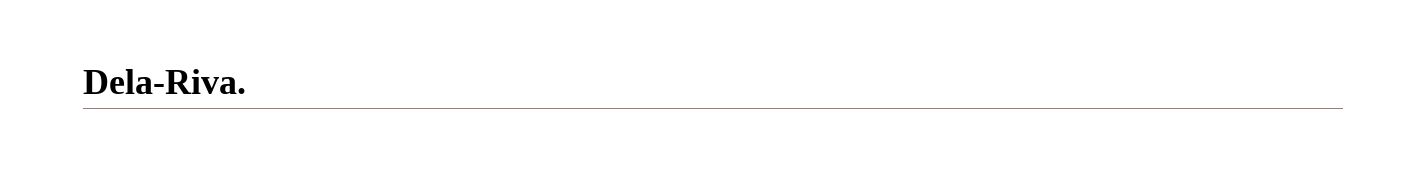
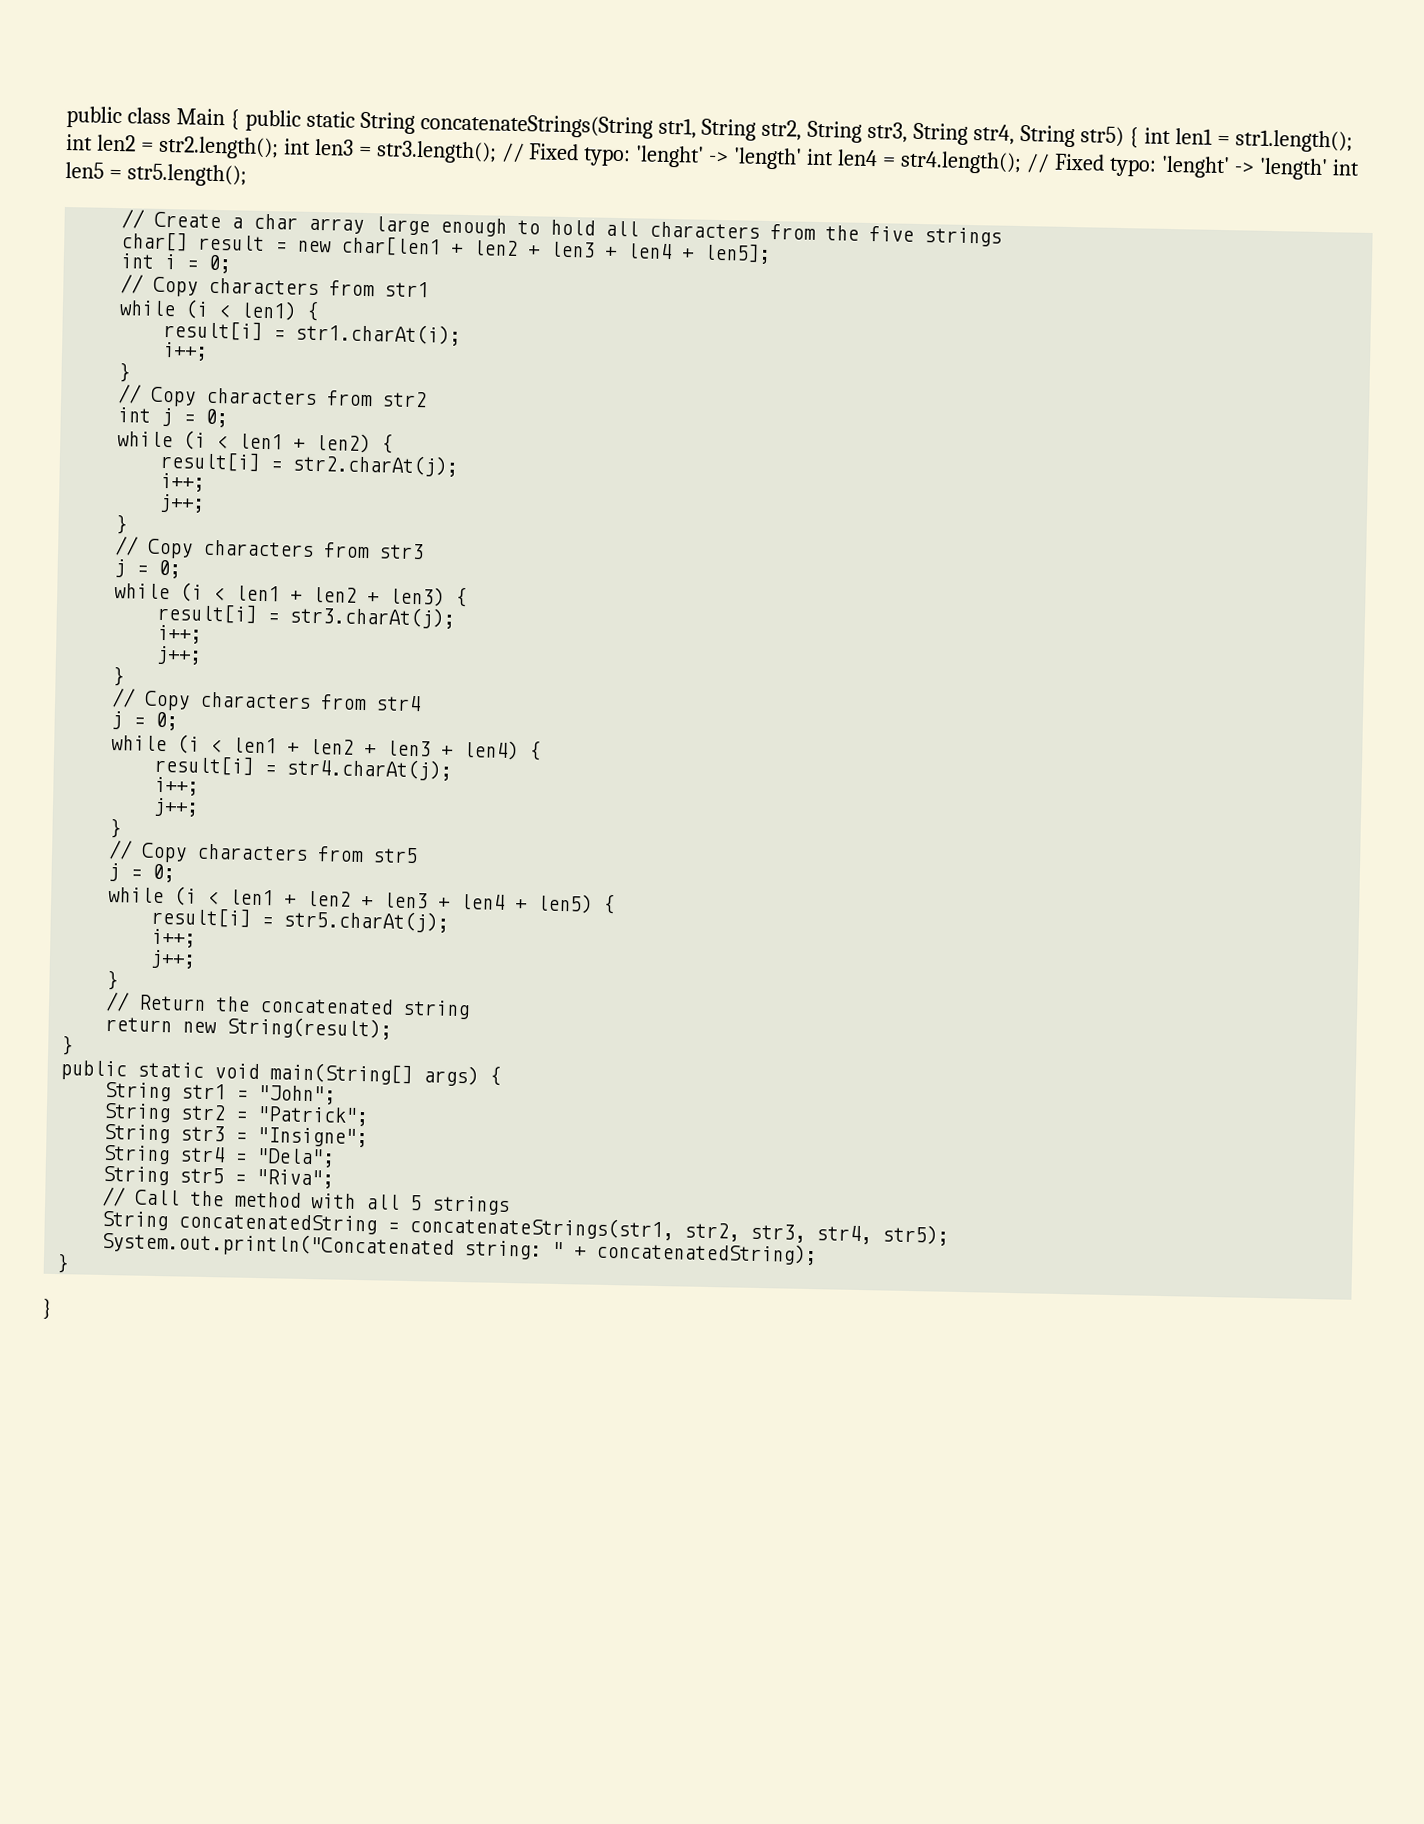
- Dela-Riva.
+ public class Main { public static String concatenateStrings(String str1, String str2, String str3, String str4, String str5) { int len1 = str1.length(); int len2 = str2.length(); int len3 = str3.length(); // Fixed typo: 'lenght' -> 'length' int len4 = str4.length(); // Fixed typo: 'lenght' -> 'length' int len5 = str5.length();
+ // Create a char array large enough to hold all characters from the five strings
+ char[] result = new char[len1 + len2 + len3 + len4 + len5];
+ int i = 0;
+ // Copy characters from str1
+ while (i < len1) {
+ result[i] = str1.charAt(i);
+ i++;
+ }
+ // Copy characters from str2
+ int j = 0;
+ while (i < len1 + len2) {
+ result[i] = str2.charAt(j);
+ i++;
+ j++;
+ }
+ // Copy characters from str3
+ j = 0;
+ while (i < len1 + len2 + len3) {
+ result[i] = str3.charAt(j);
+ i++;
+ j++;
+ }
+ // Copy characters from str4
+ j = 0;
+ while (i < len1 + len2 + len3 + len4) {
+ result[i] = str4.charAt(j);
+ i++;
+ j++;
+ }
+ // Copy characters from str5
+ j = 0;
+ while (i < len1 + len2 + len3 + len4 + len5) {
+ result[i] = str5.charAt(j);
+ i++;
+ j++;
+ }
+ // Return the concatenated string
+ return new String(result);
+ }
+ public static void main(String[] args) {
+ String str1 = "John";
+ String str2 = "Patrick";
+ String str3 = "Insigne";
+ String str4 = "Dela";
+ String str5 = "Riva";
+ // Call the method with all 5 strings
+ String concatenatedString = concatenateStrings(str1, str2, str3, str4, str5);
+ System.out.println("Concatenated string: " + concatenatedString);
+ }
+ }

